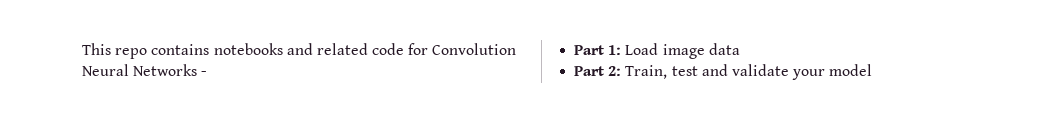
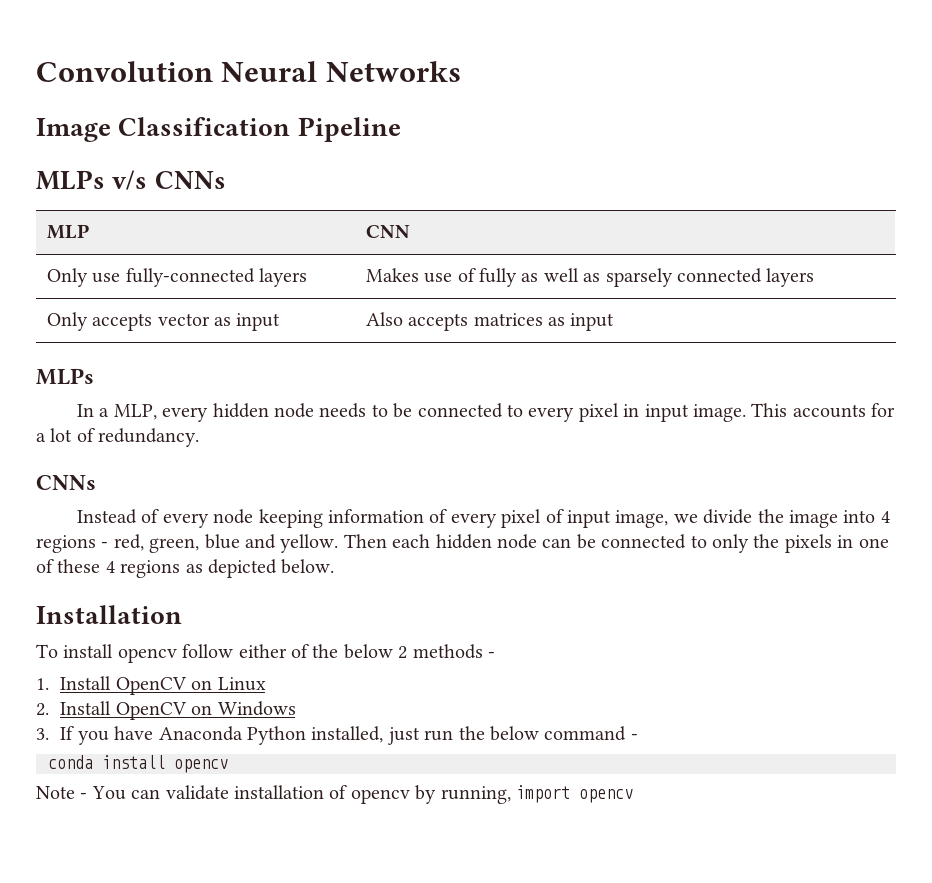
- This repo contains notebooks and related code for Convolution Neural Networks -
- Part 1: Load image data
- Part 2: Train, test and validate your model
+ Convolution Neural Networks
+ Image Classification Pipeline
+ MLPs v/s CNNs
+ MLP | CNN
+ Only use fully-connected layers | Makes use of fully as well as sparsely connected layers
+ Only accepts vector as input | Also accepts matrices as input
+ MLPs
+ In a MLP, every hidden node needs to be connected to every pixel in input image. This accounts for a lot of redundancy.
+ CNNs
+ Instead of every node keeping information of every pixel of input image, we divide the image into 4 regions - red, green, blue and yellow. Then each hidden node can be connected to only the pixels in one of these 4 regions as depicted below.
+ Installation
+ To install opencv follow either of the below 2 methods -
+ 1. Install OpenCV on Linux
+ 2. Install OpenCV on Windows
+ 3. If you have Anaconda Python installed, just run the below command -
+ conda install opencv
+ Note - You can validate installation of opencv by running, import opencv

